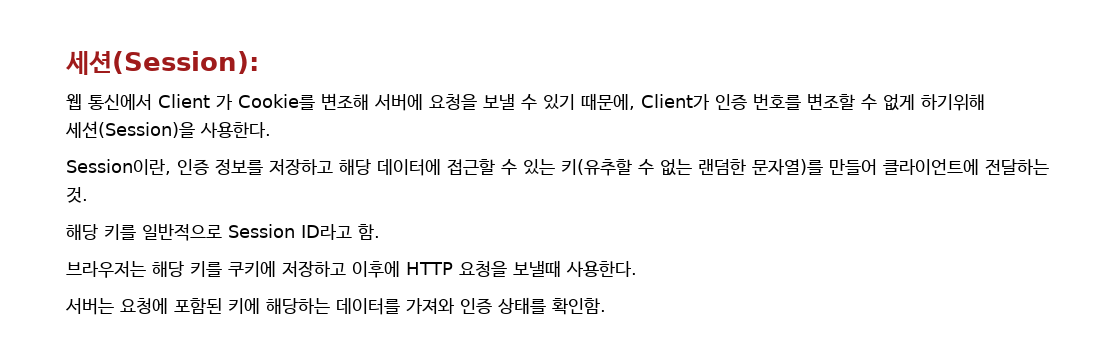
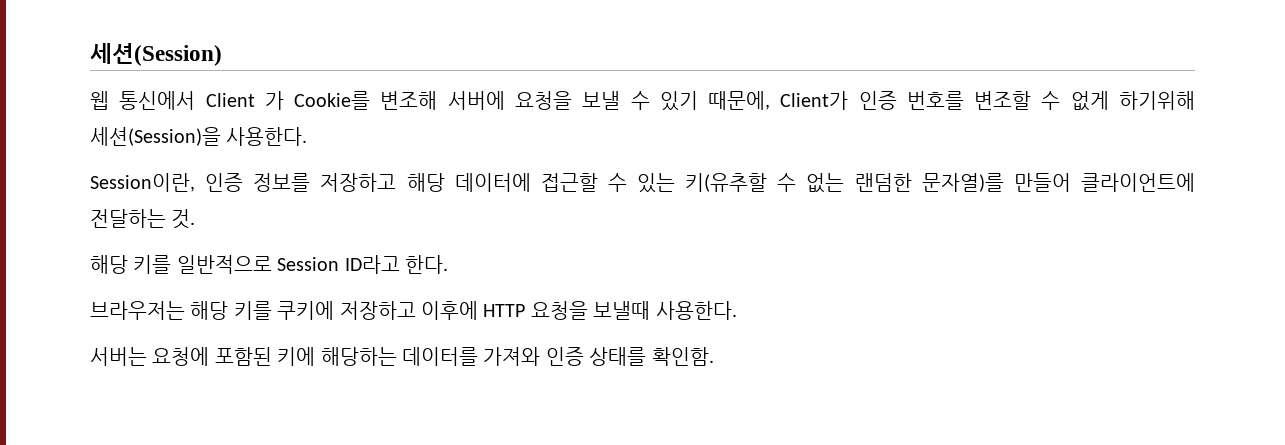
- 세션(Session):
+ 세션(Session)
- 해당 키를 일반적으로 Session ID라고 함.
+ 해당 키를 일반적으로 Session ID라고 한다.

